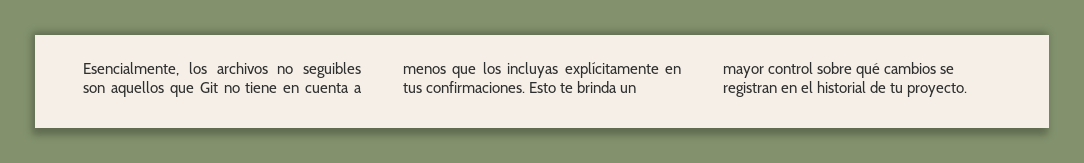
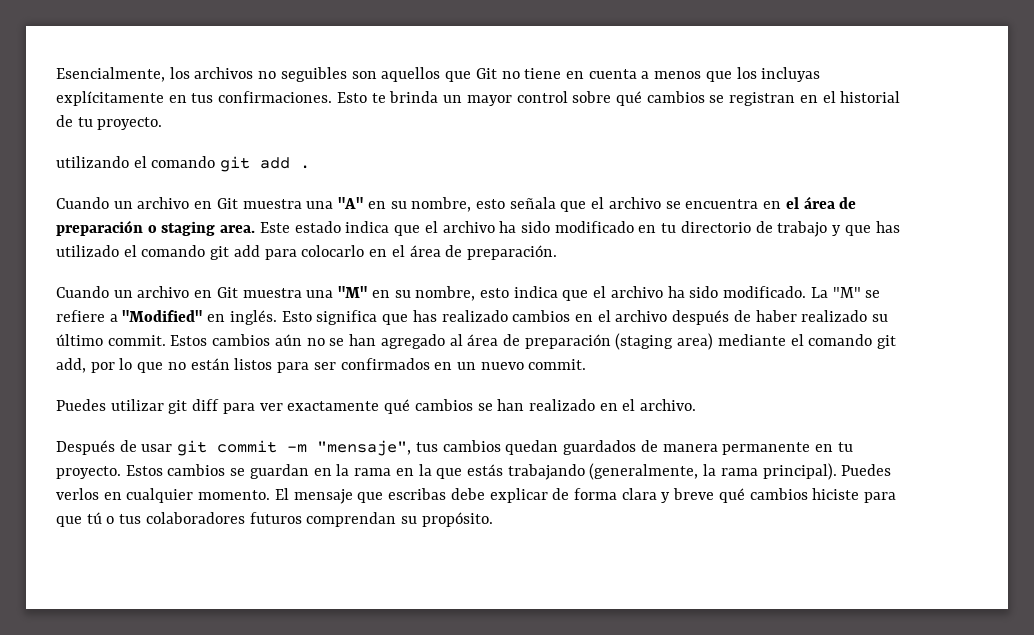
+ utilizando el comando git add .
+ Cuando un archivo en Git muestra una "A" en su nombre, esto señala que el archivo se encuentra en el área de preparación o staging area. Este estado indica que el archivo ha sido modificado en tu directorio de trabajo y que has utilizado el comando git add para colocarlo en el área de preparación.
+ Cuando un archivo en Git muestra una "M" en su nombre, esto indica que el archivo ha sido modificado. La "M" se refiere a "Modified" en inglés. Esto significa que has realizado cambios en el archivo después de haber realizado su último commit. Estos cambios aún no se han agregado al área de preparación (staging area) mediante el comando git add, por lo que no están listos para ser confirmados en un nuevo commit.
+ Puedes utilizar git diff para ver exactamente qué cambios se han realizado en el archivo.
+ Después de usar git commit -m "mensaje", tus cambios quedan guardados de manera permanente en tu proyecto. Estos cambios se guardan en la rama en la que estás trabajando (generalmente, la rama principal). Puedes verlos en cualquier momento. El mensaje que escribas debe explicar de forma clara y breve qué cambios hiciste para que tú o tus colaboradores futuros comprendan su propósito.

